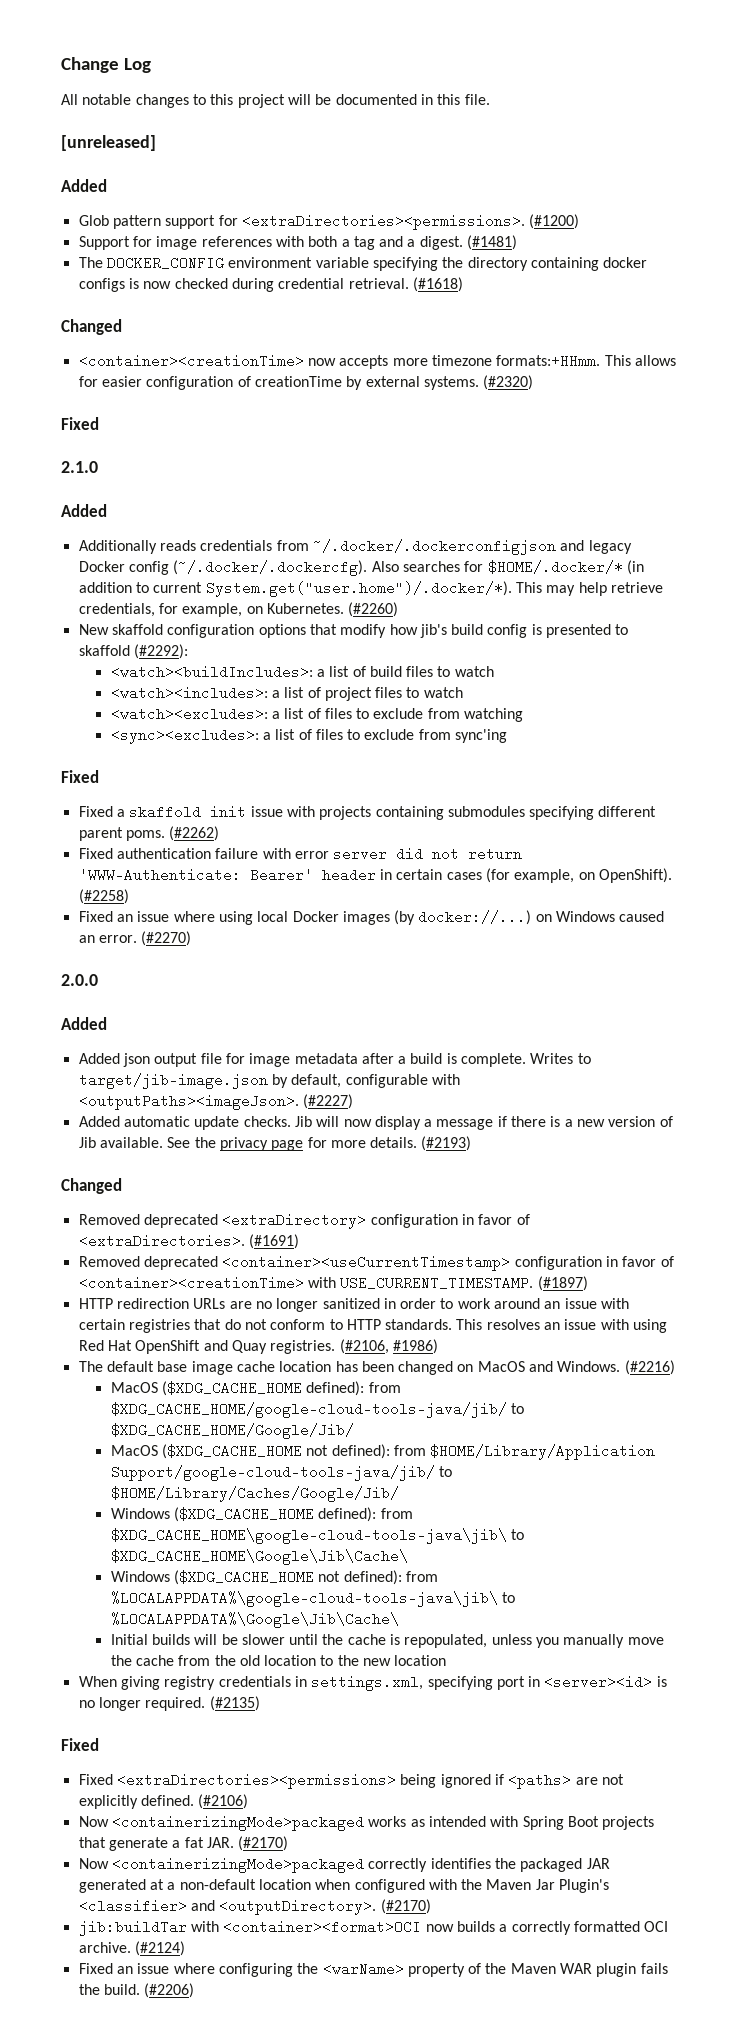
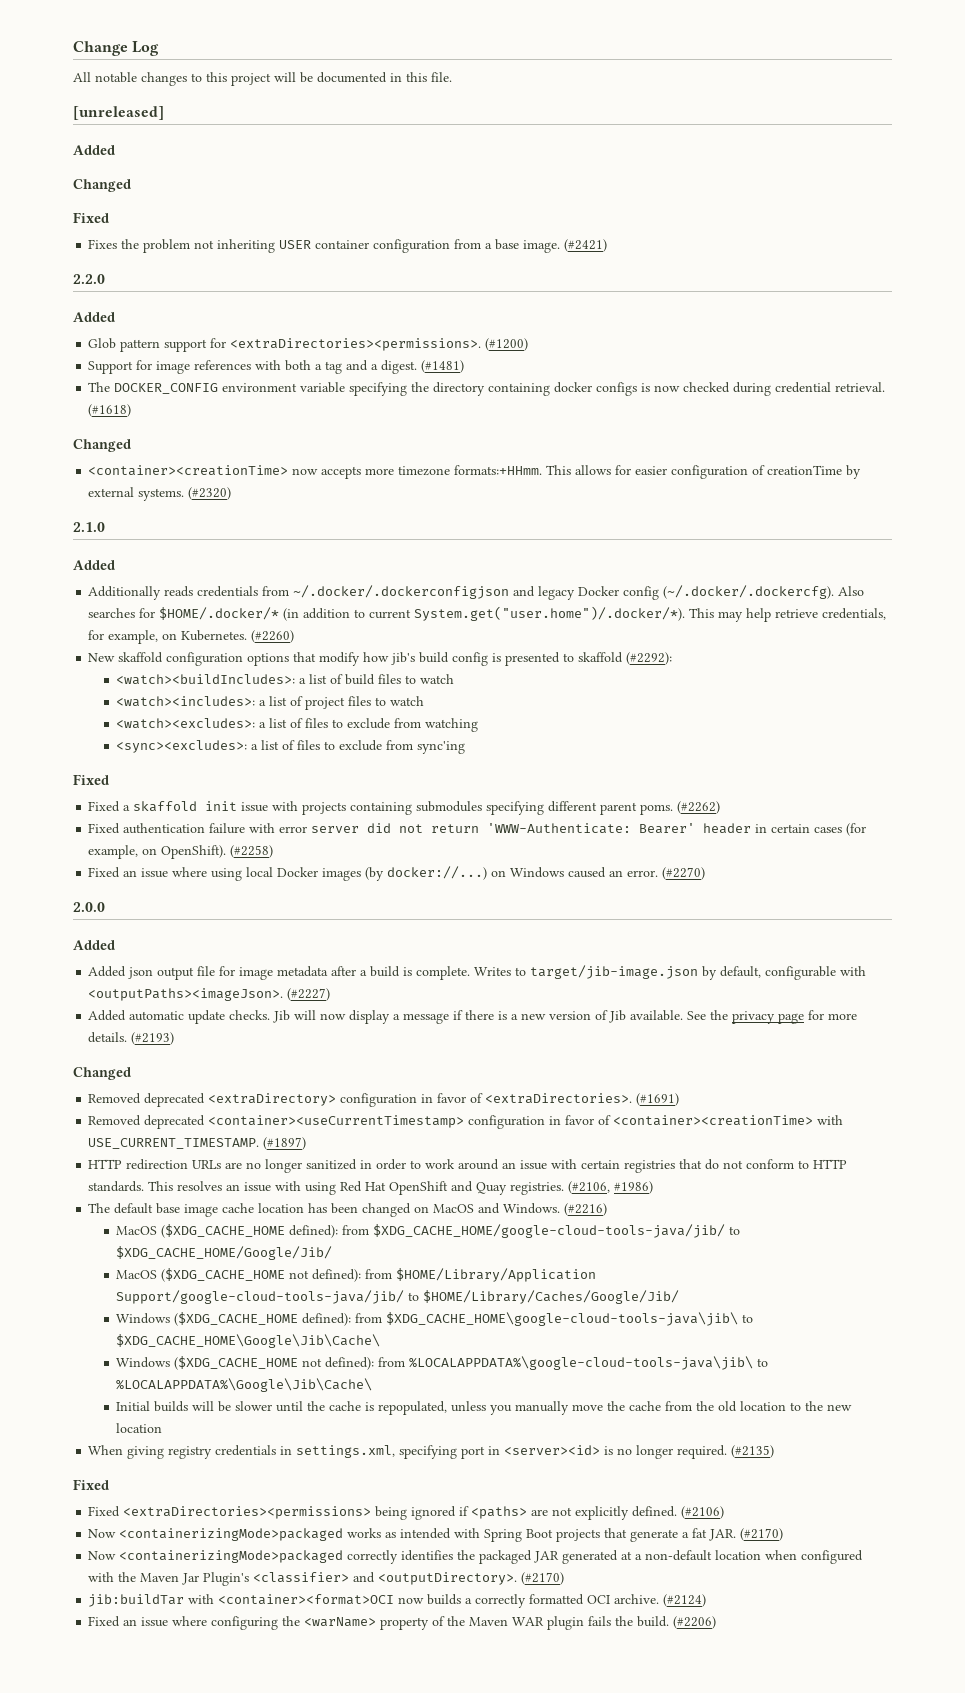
  [unreleased]
+ Added
+ Changed
+ Fixed
+ Fixes the problem not inheriting USER container configuration from a base image. (#2421)
+ 2.2.0
  (#2320)
- Fixed

